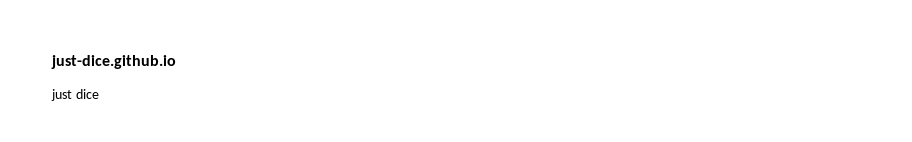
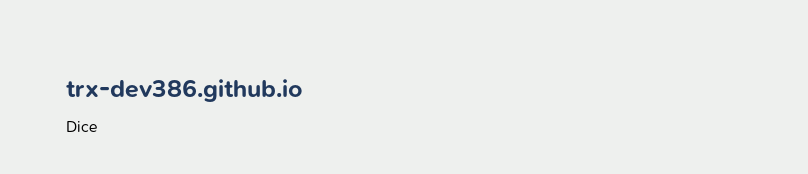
- just-dice.github.io
- just dice
+ trx-dev386.github.io
+ Dice

